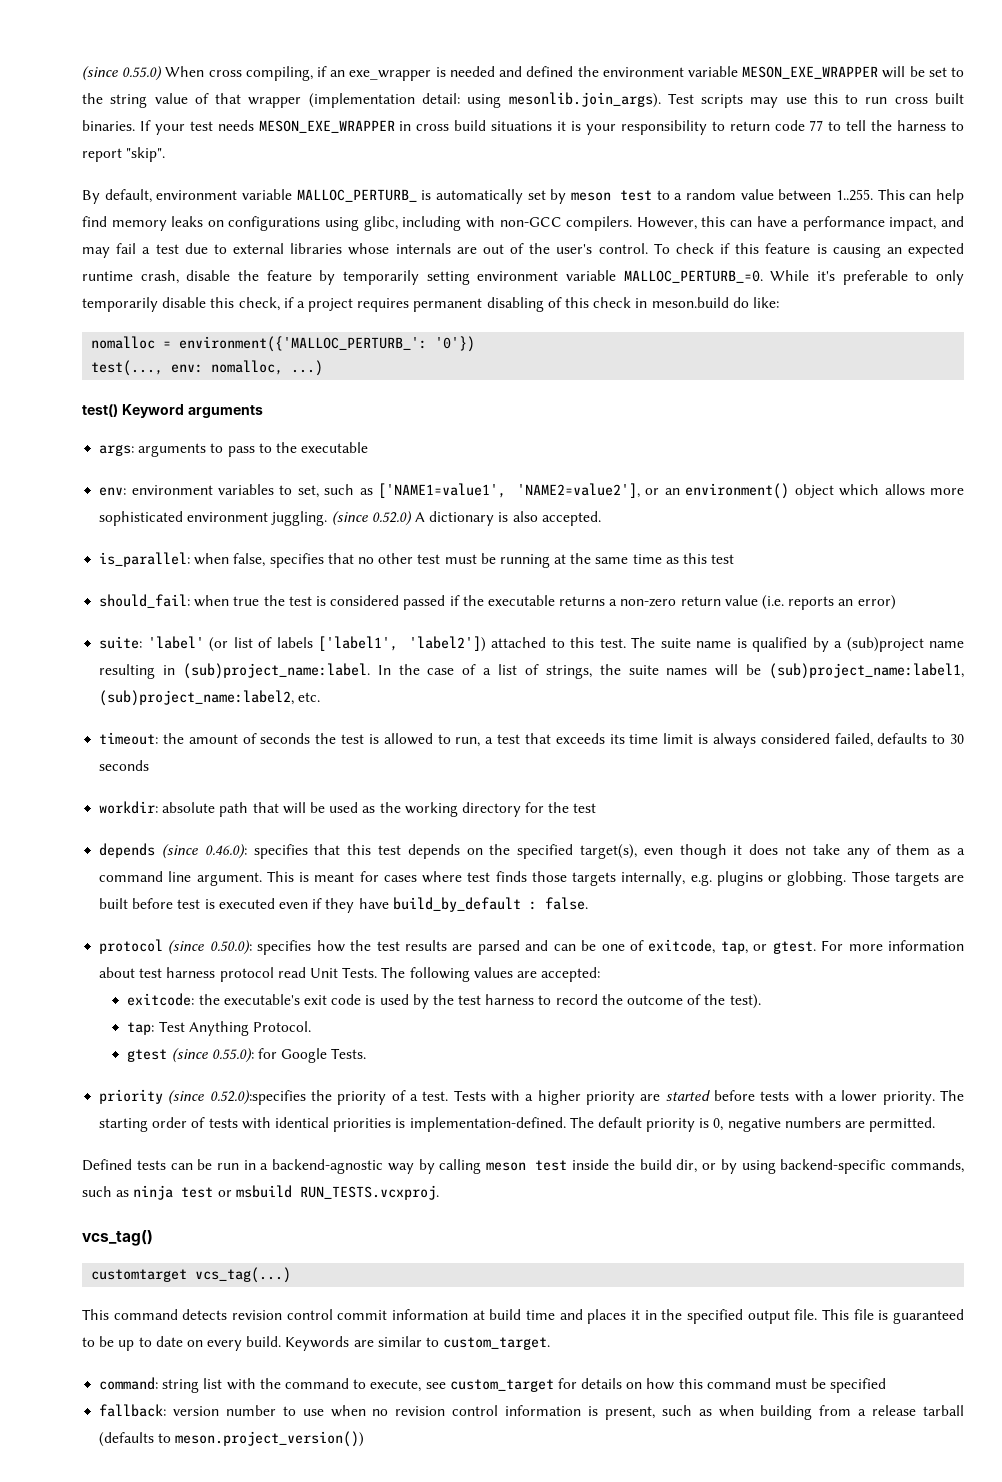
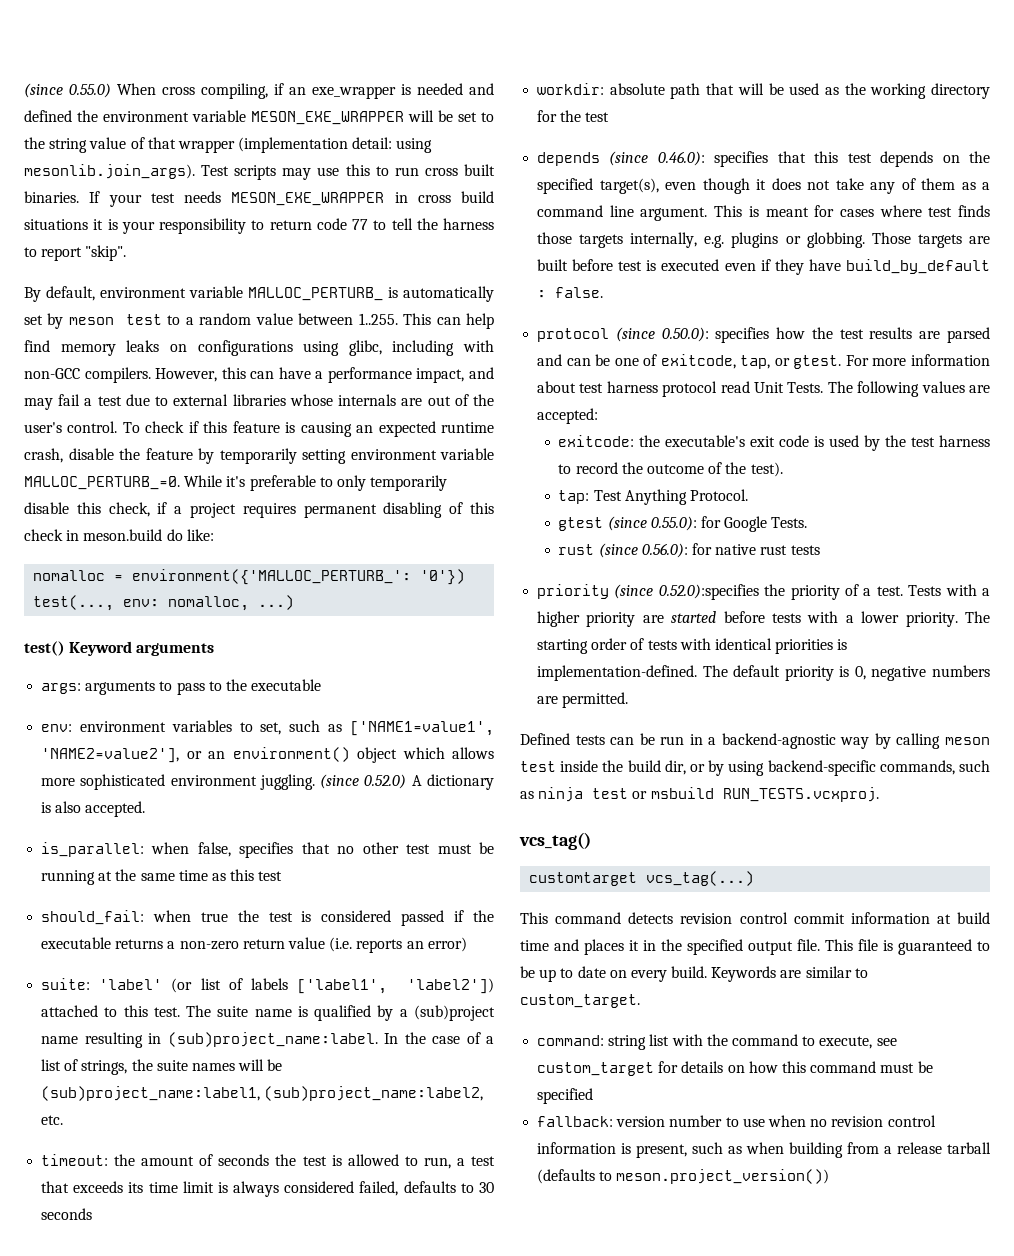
+ rust (since 0.56.0): for native rust tests

